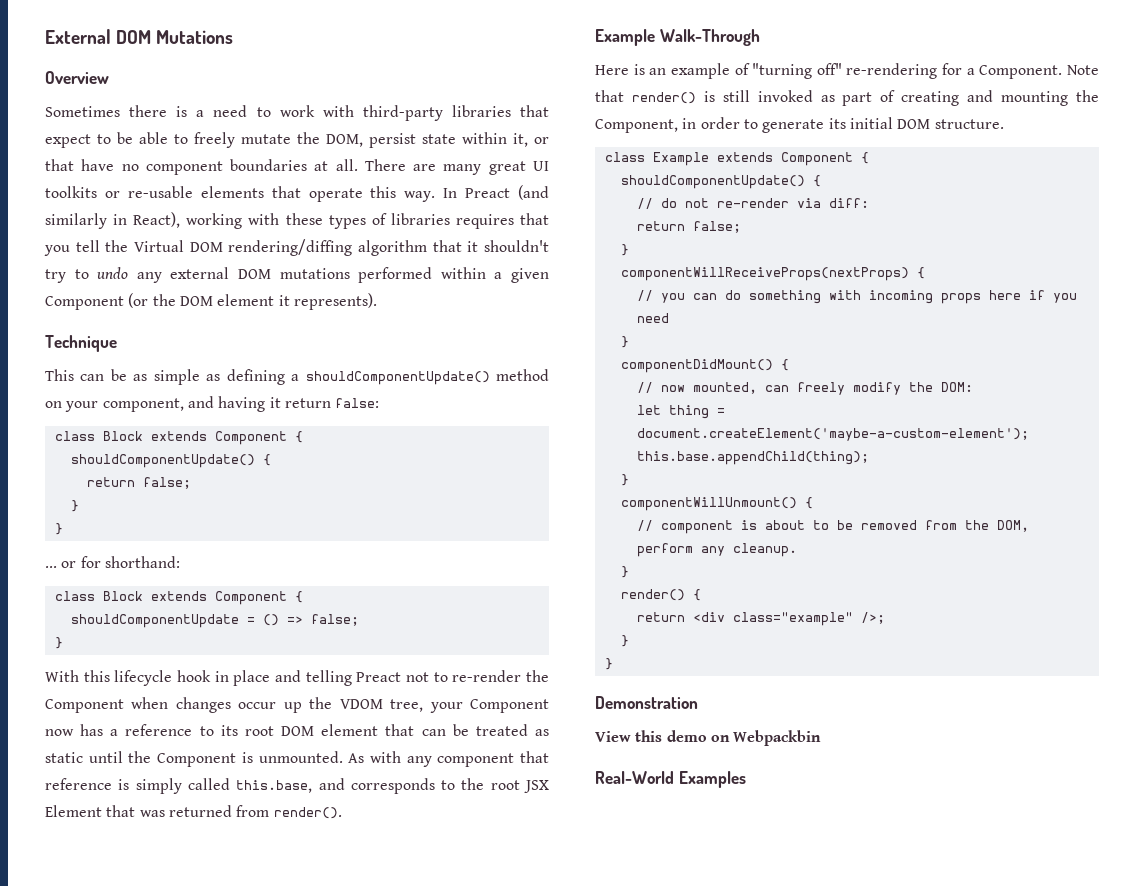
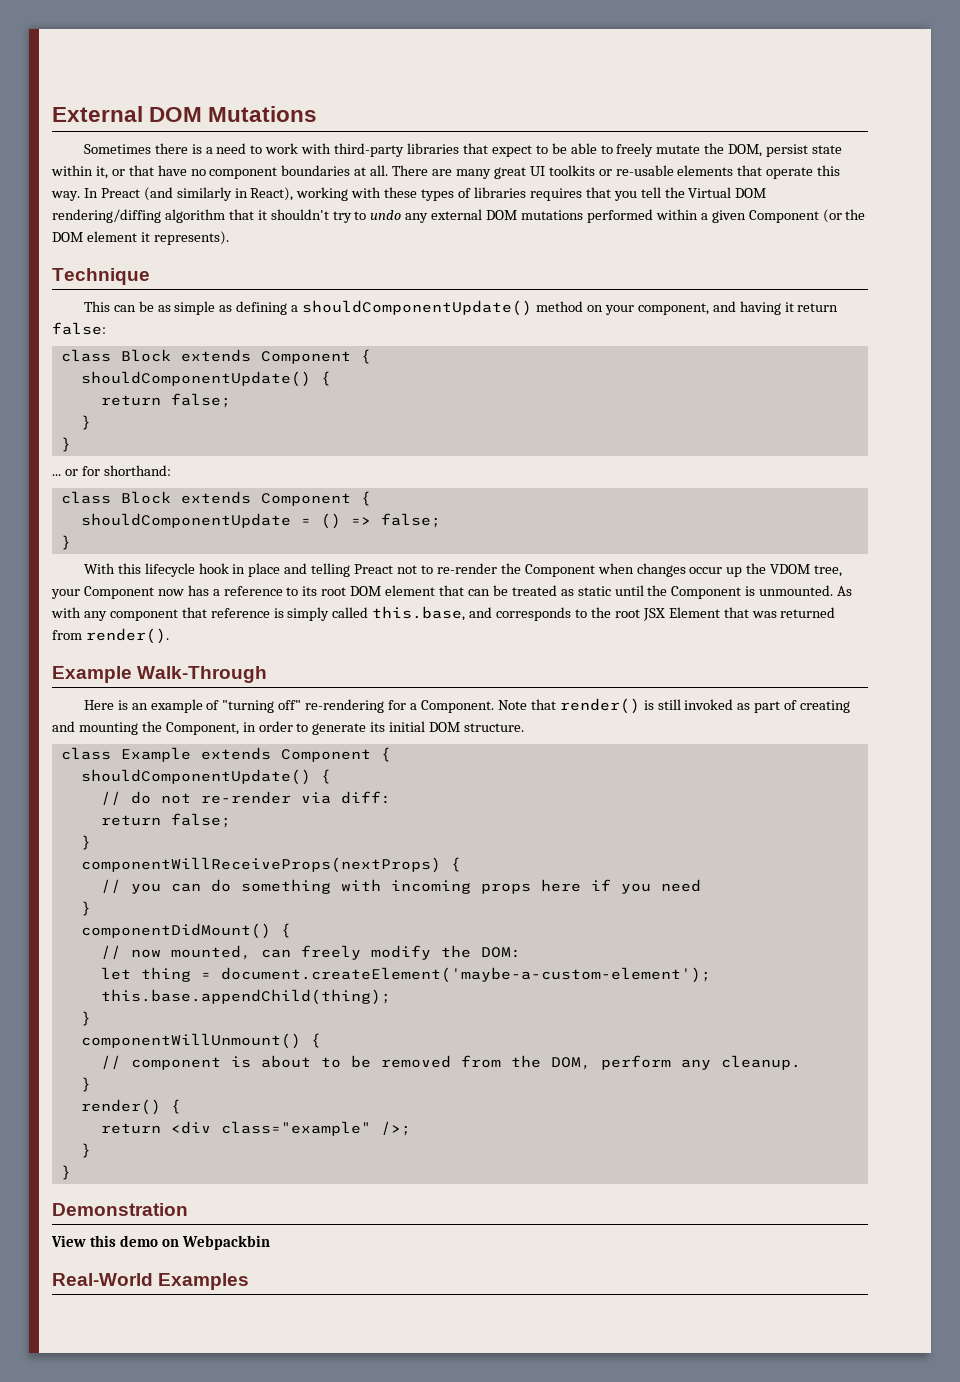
- Overview

